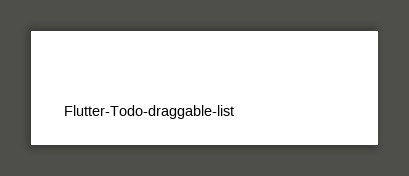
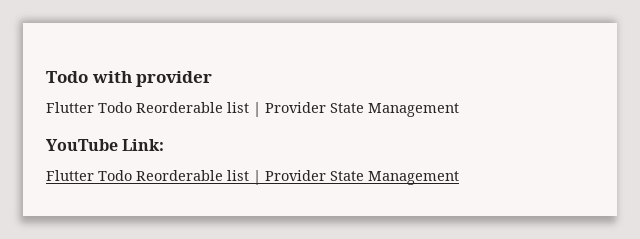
- Flutter-Todo-draggable-list
+ Todo with provider
+ Flutter Todo Reorderable list | Provider State Management
+ YouTube Link:
+ Flutter Todo Reorderable list | Provider State Management

